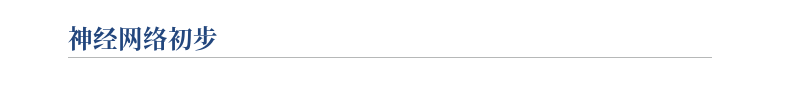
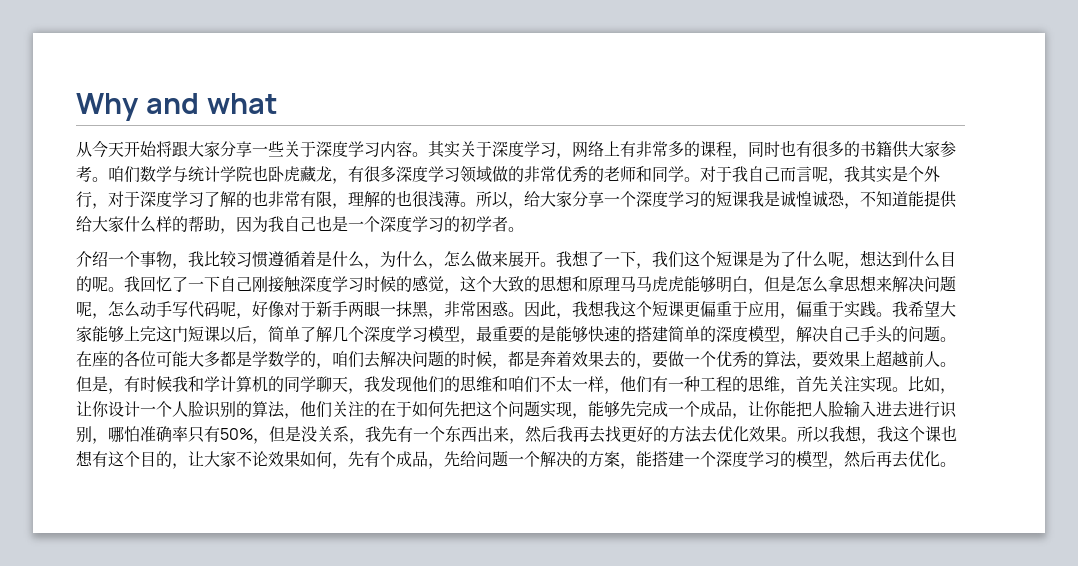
- 神经网络初步
+ Why and what
+ 从今天开始将跟大家分享一些关于深度学习内容。其实关于深度学习，网络上有非常多的课程，同时也有很多的书籍供大家参考。咱们数学与统计学院也卧虎藏龙，有很多深度学习领域做的非常优秀的老师和同学。对于我自己而言呢，我其实是个外行，对于深度学习了解的也非常有限，理解的也很浅薄。所以，给大家分享一个深度学习的短课我是诚惶诚恐，不知道能提供给大家什么样的帮助，因为我自己也是一个深度学习的初学者。
+ 介绍一个事物，我比较习惯遵循着是什么，为什么，怎么做来展开。我想了一下，我们这个短课是为了什么呢，想达到什么目的呢。我回忆了一下自己刚接触深度学习时候的感觉，这个大致的思想和原理马马虎虎能够明白，但是怎么拿思想来解决问题呢，怎么动手写代码呢，好像对于新手两眼一抹黑，非常困惑。因此，我想我这个短课更偏重于应用，偏重于实践。我希望大家能够上完这门短课以后，简单了解几个深度学习模型，最重要的是能够快速的搭建简单的深度模型，解决自己手头的问题。在座的各位可能大多都是学数学的，咱们去解决问题的时候，都是奔着效果去的，要做一个优秀的算法，要效果上超越前人。但是，有时候我和学计算机的同学聊天，我发现他们的思维和咱们不太一样，他们有一种工程的思维，首先关注实现。比如，让你设计一个人脸识别的算法，他们关注的在于如何先把这个问题实现，能够先完成一个成品，让你能把人脸输入进去进行识别，哪怕准确率只有50%，但是没关系，我先有一个东西出来，然后我再去找更好的方法去优化效果。所以我想，我这个课也想有这个目的，让大家不论效果如何，先有个成品，先给问题一个解决的方案，能搭建一个深度学习的模型，然后再去优化。

